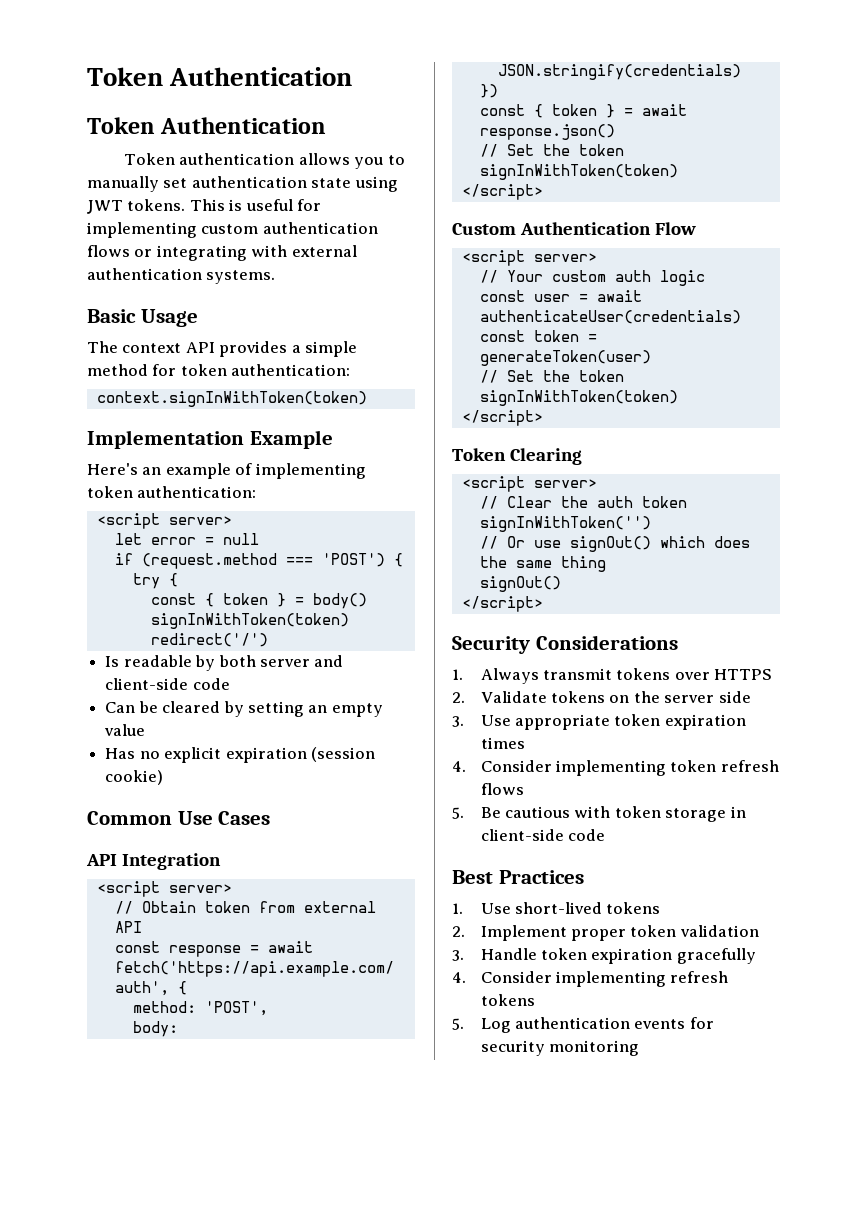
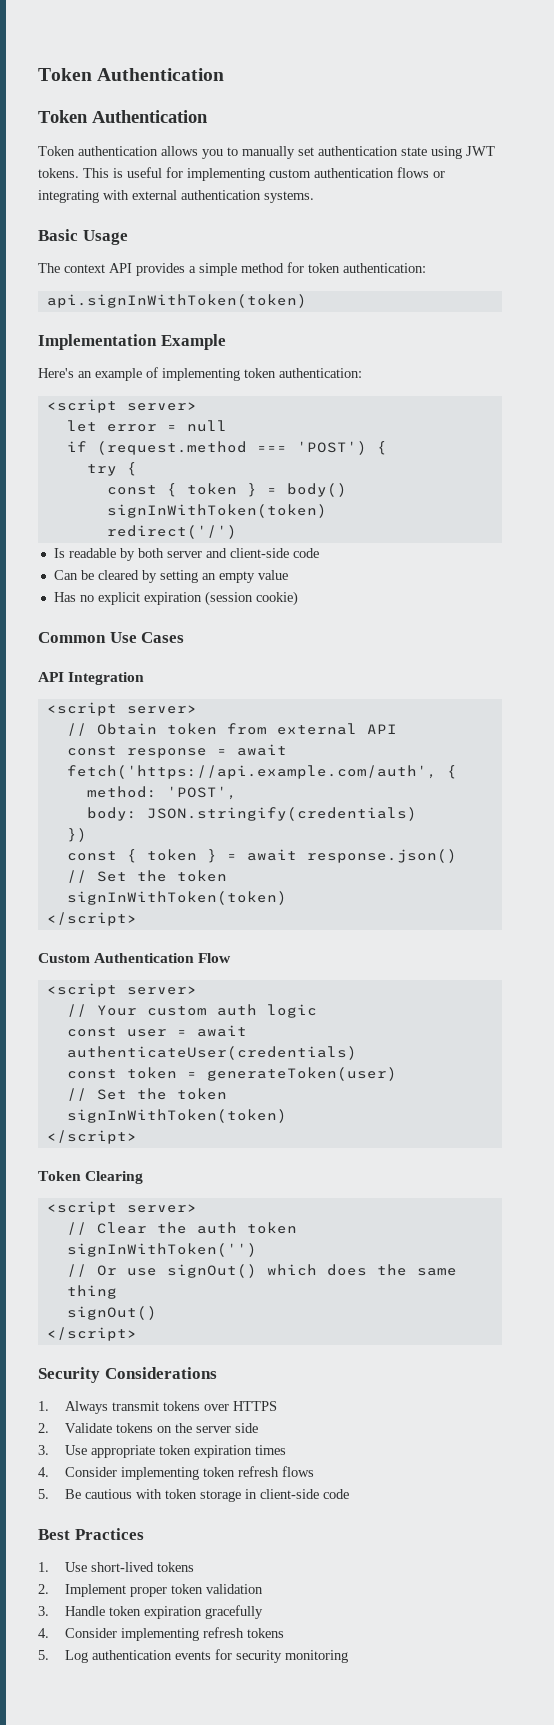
- context.signInWithToken(token)
+ api.signInWithToken(token)

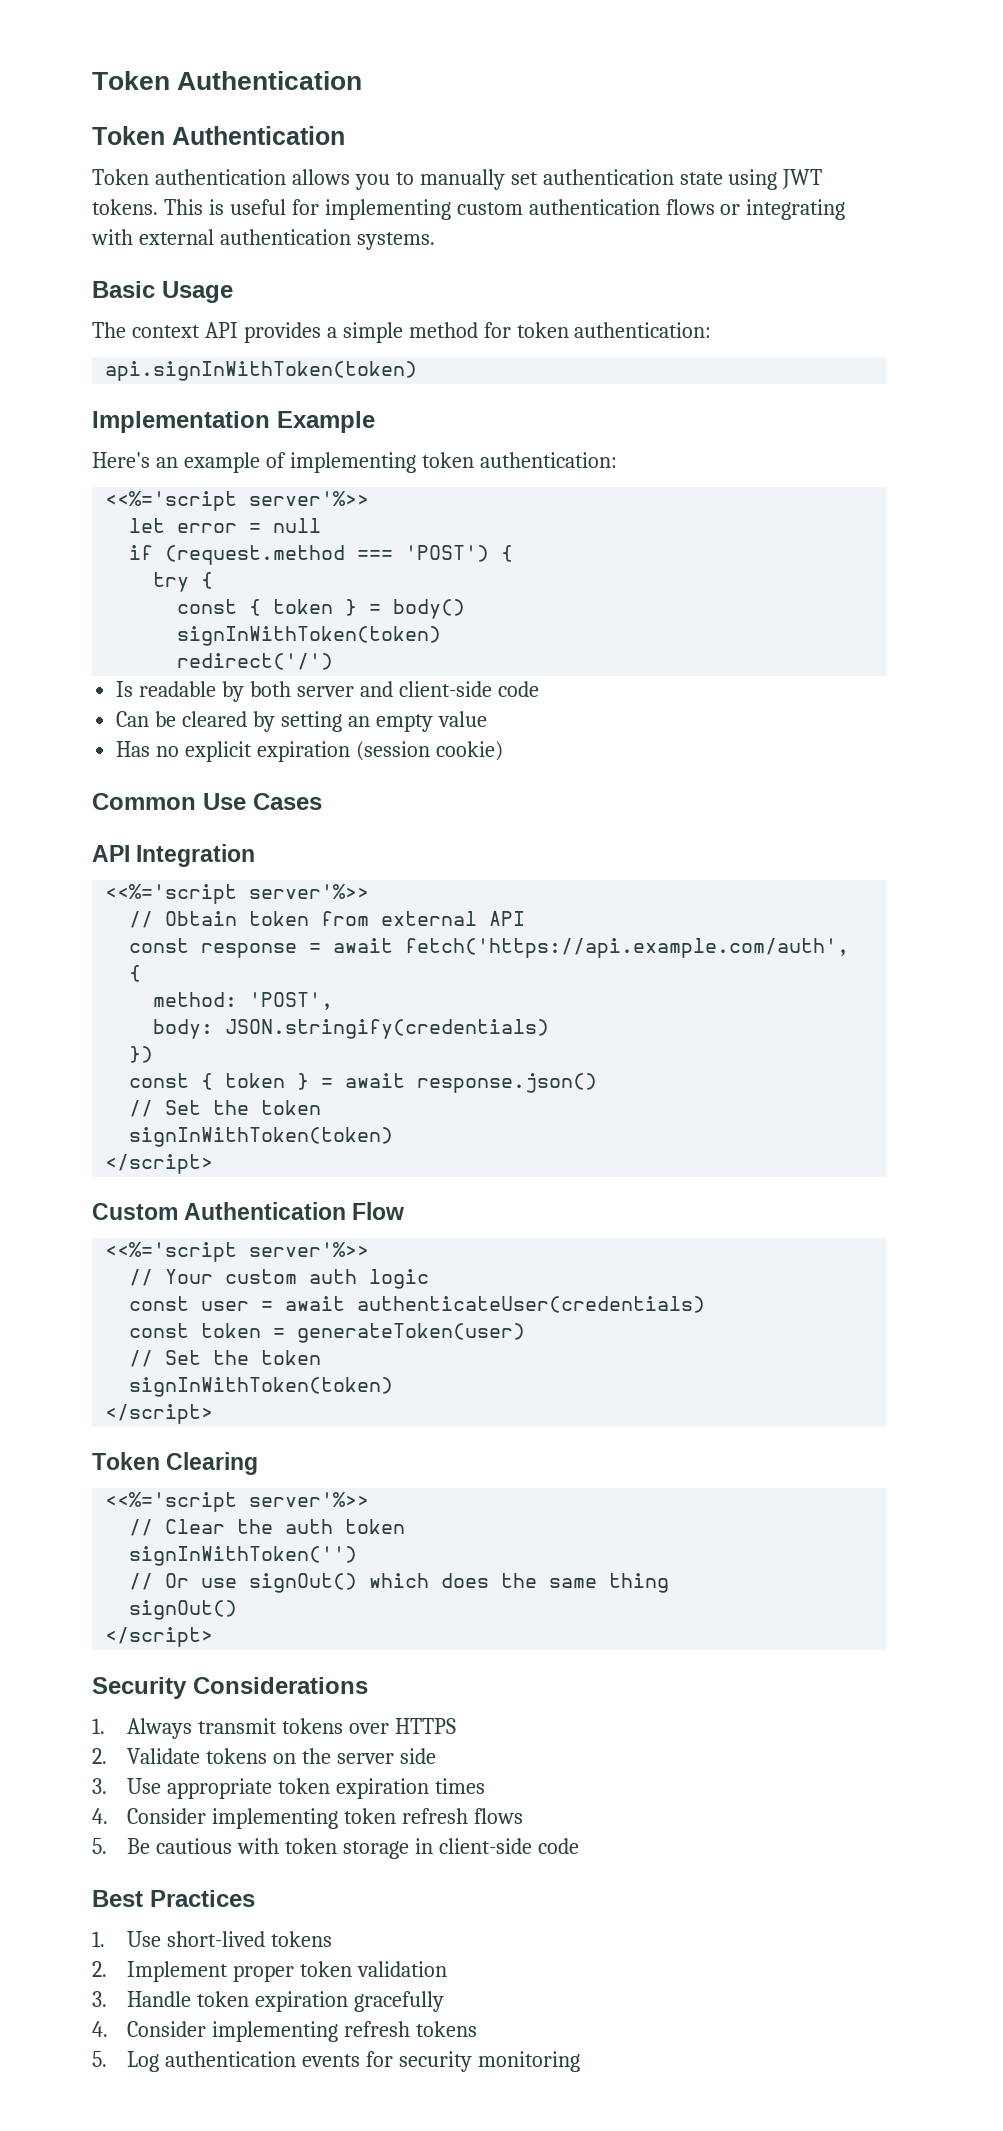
  Here's an example of implementing token authentication:
- <script server>
+ <<%='script server'%>>
  API Integration
- <script server>
+ <<%='script server'%>>
  Custom Authentication Flow
- <script server>
+ <<%='script server'%>>
  Token Clearing
- <script server>
+ <<%='script server'%>>

